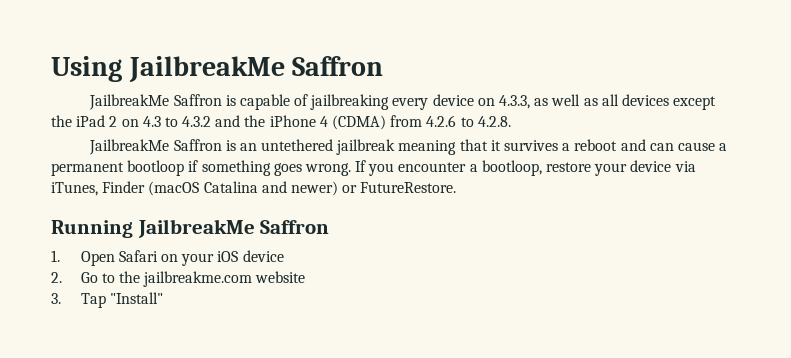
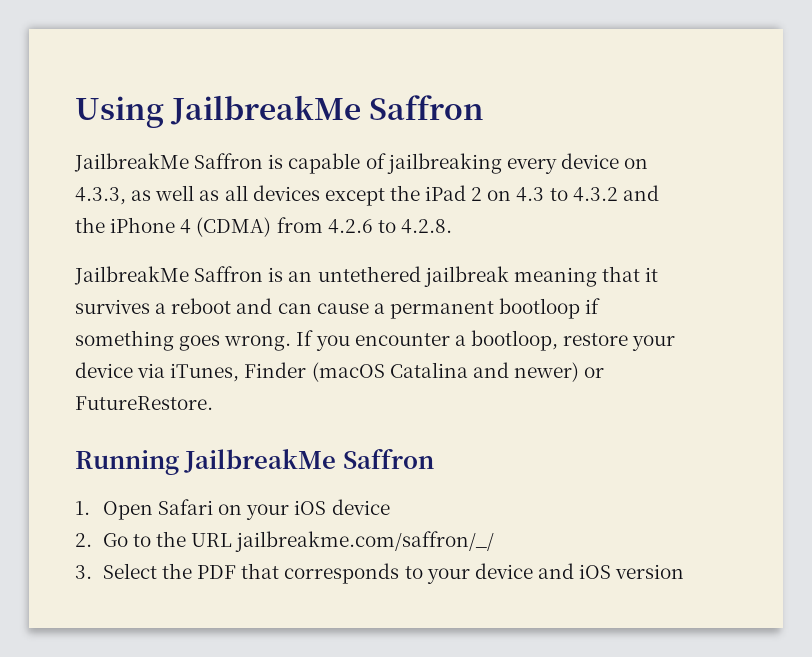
- 2. Go to the jailbreakme.com website
+ 2. Go to the URL jailbreakme.com/saffron/_/
- 3. Tap "Install"
+ 3. Select the PDF that corresponds to your device and iOS version

